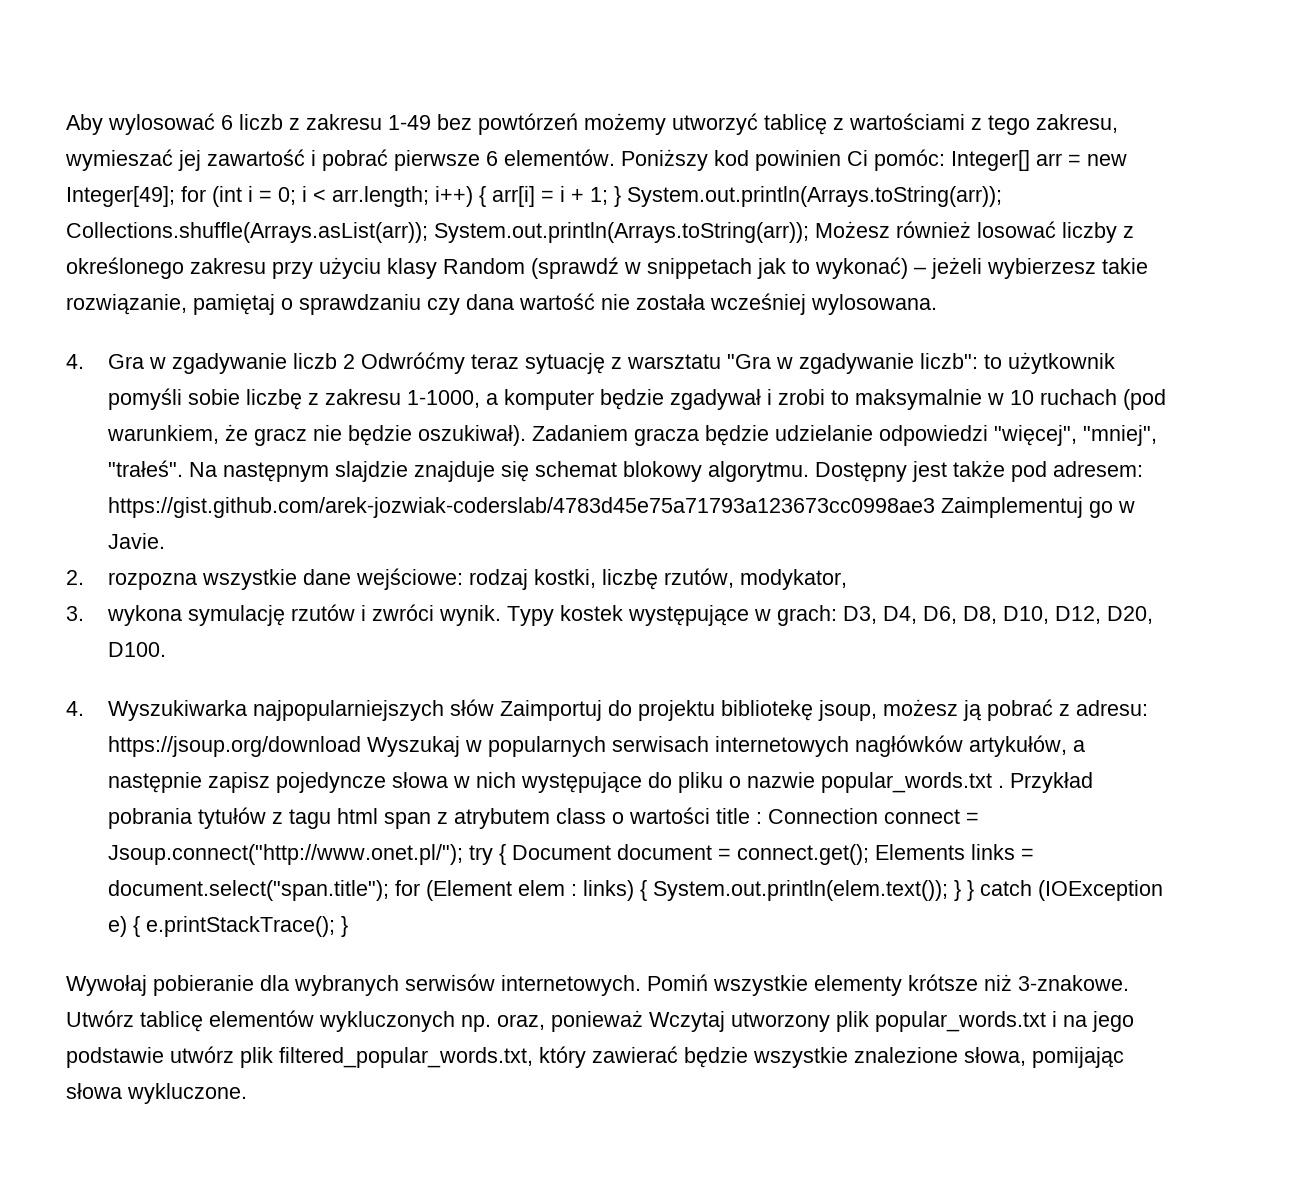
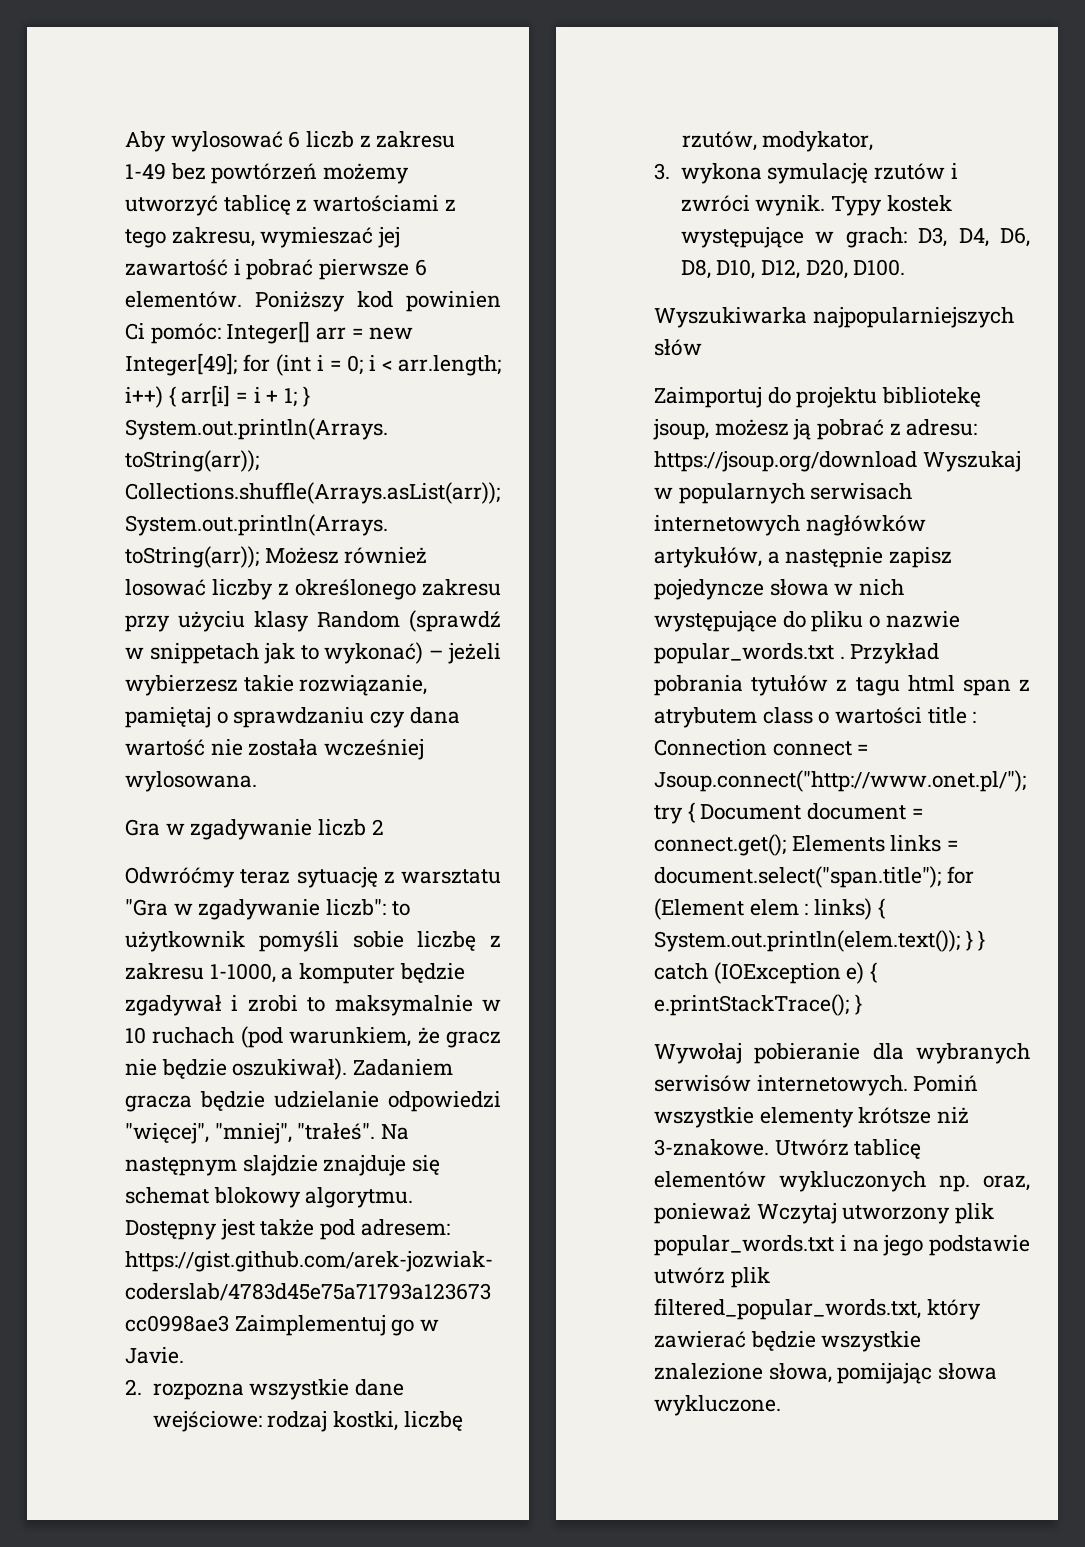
- 4. Gra w zgadywanie liczb 2 Odwróćmy teraz sytuację z warsztatu "Gra w zgadywanie liczb": to użytkownik pomyśli sobie liczbę z zakresu 1-1000, a komputer będzie zgadywał i zrobi to maksymalnie w 10 ruchach (pod warunkiem, że gracz nie będzie oszukiwał).
+ Gra w zgadywanie liczb 2
+ Odwróćmy teraz sytuację z warsztatu "Gra w zgadywanie liczb": to użytkownik pomyśli sobie liczbę z zakresu 1-1000, a komputer będzie zgadywał i zrobi to maksymalnie w 10 ruchach (pod warunkiem, że gracz nie będzie oszukiwał).
- 4. Wyszukiwarka najpopularniejszych słów Zaimportuj do projektu bibliotekę jsoup, możesz ją pobrać z adresu: https://jsoup.org/download Wyszukaj w popularnych serwisach internetowych nagłówków artykułów, a następnie zapisz pojedyncze słowa w nich występujące do pliku o nazwie popular_words.txt .
+ Wyszukiwarka najpopularniejszych słów
+ Zaimportuj do projektu bibliotekę jsoup, możesz ją pobrać z adresu: https://jsoup.org/download Wyszukaj w popularnych serwisach internetowych nagłówków artykułów, a następnie zapisz pojedyncze słowa w nich występujące do pliku o nazwie popular_words.txt .

